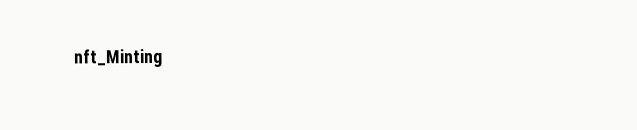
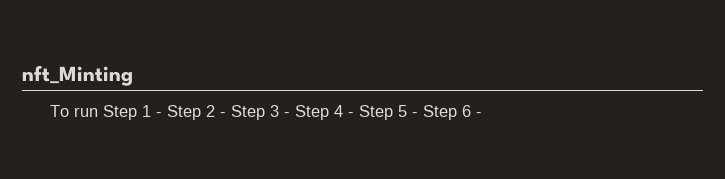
+ To run Step 1 - Step 2 - Step 3 - Step 4 - Step 5 - Step 6 -

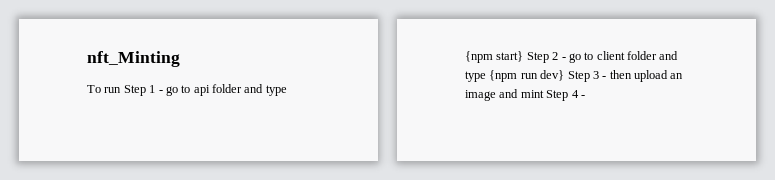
- To run Step 1 - Step 2 - Step 3 - Step 4 - Step 5 - Step 6 -
+ To run Step 1 - go to api folder and type {npm start} Step 2 - go to client folder and type {npm run dev} Step 3 - then upload an image and mint Step 4 -

